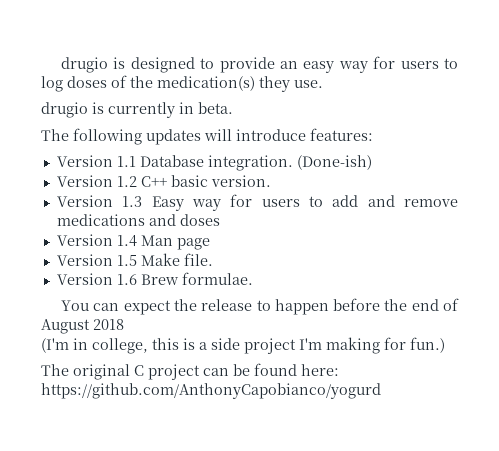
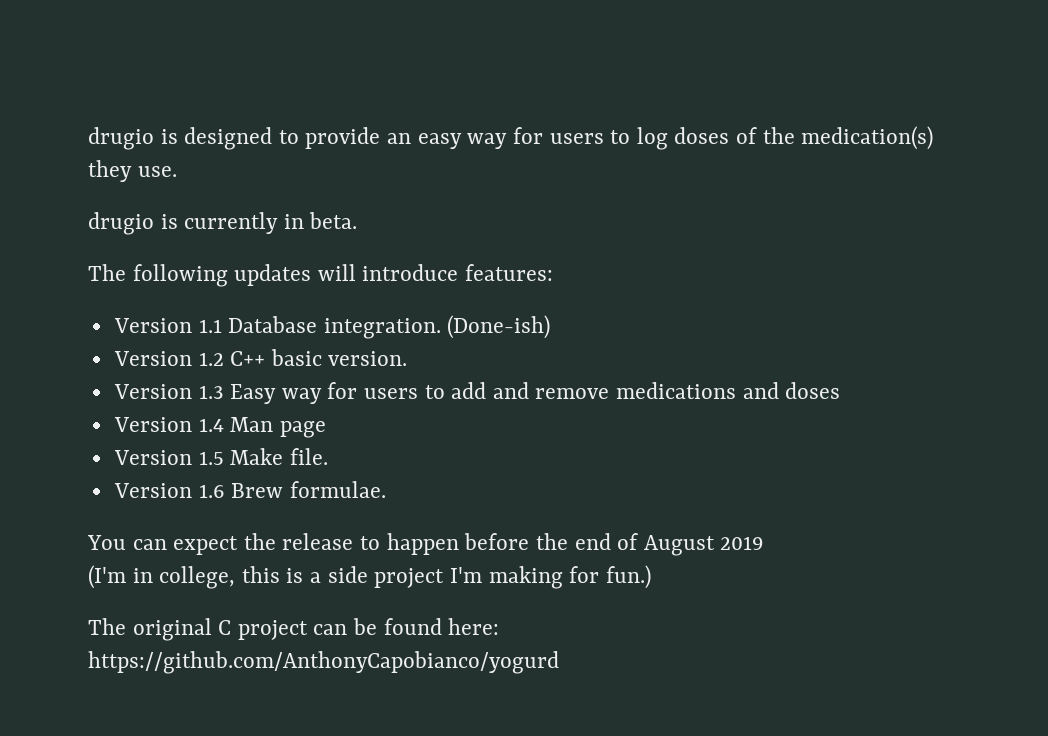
- You can expect the release to happen before the end of August 2018
+ You can expect the release to happen before the end of August 2019

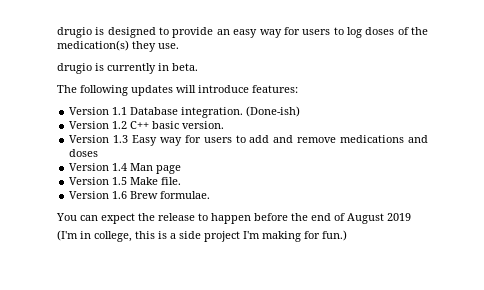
- The original C project can be found here: https://github.com/AnthonyCapobianco/yogurd

